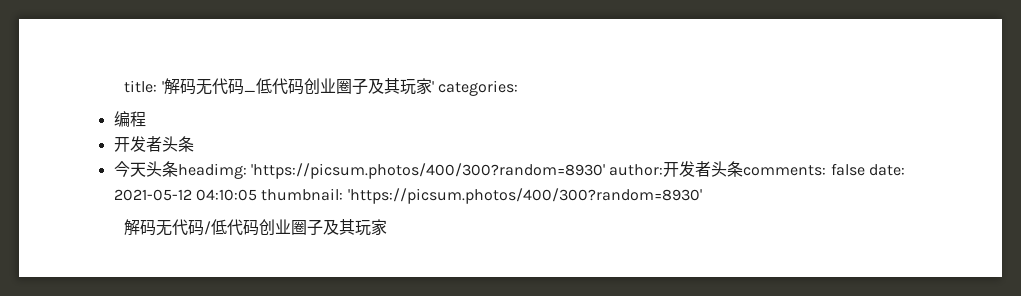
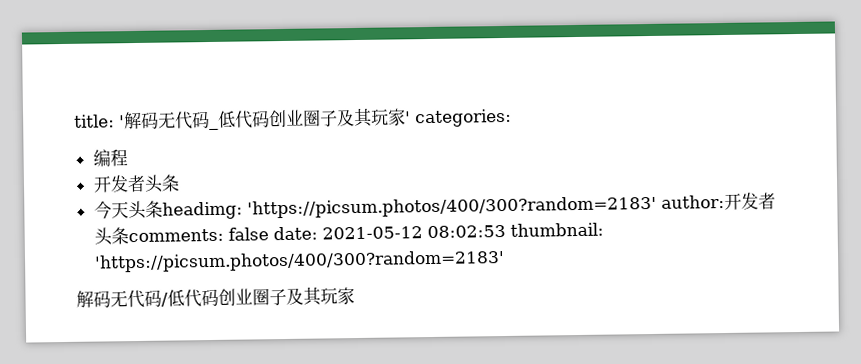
- 今天头条headimg: 'https://picsum.photos/400/300?random=8930' author:开发者头条comments: false date: 2021-05-12 04:10:05 thumbnail: 'https://picsum.photos/400/300?random=8930'
+ 今天头条headimg: 'https://picsum.photos/400/300?random=2183' author:开发者头条comments: false date: 2021-05-12 08:02:53 thumbnail: 'https://picsum.photos/400/300?random=2183'

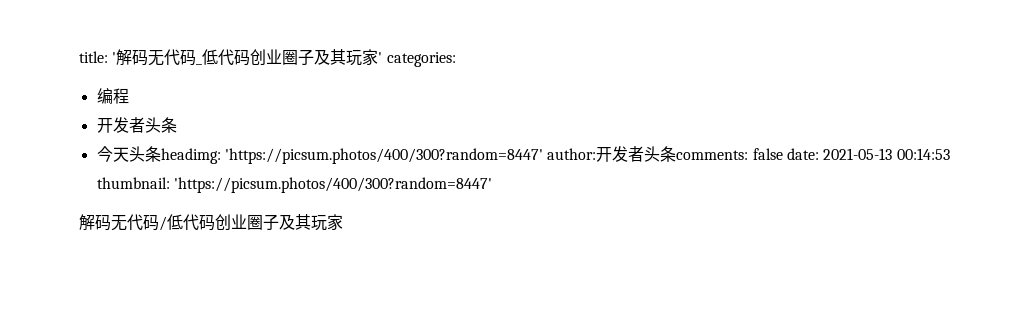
- 今天头条headimg: 'https://picsum.photos/400/300?random=2183' author:开发者头条comments: false date: 2021-05-12 08:02:53 thumbnail: 'https://picsum.photos/400/300?random=2183'
+ 今天头条headimg: 'https://picsum.photos/400/300?random=8447' author:开发者头条comments: false date: 2021-05-13 00:14:53 thumbnail: 'https://picsum.photos/400/300?random=8447'

